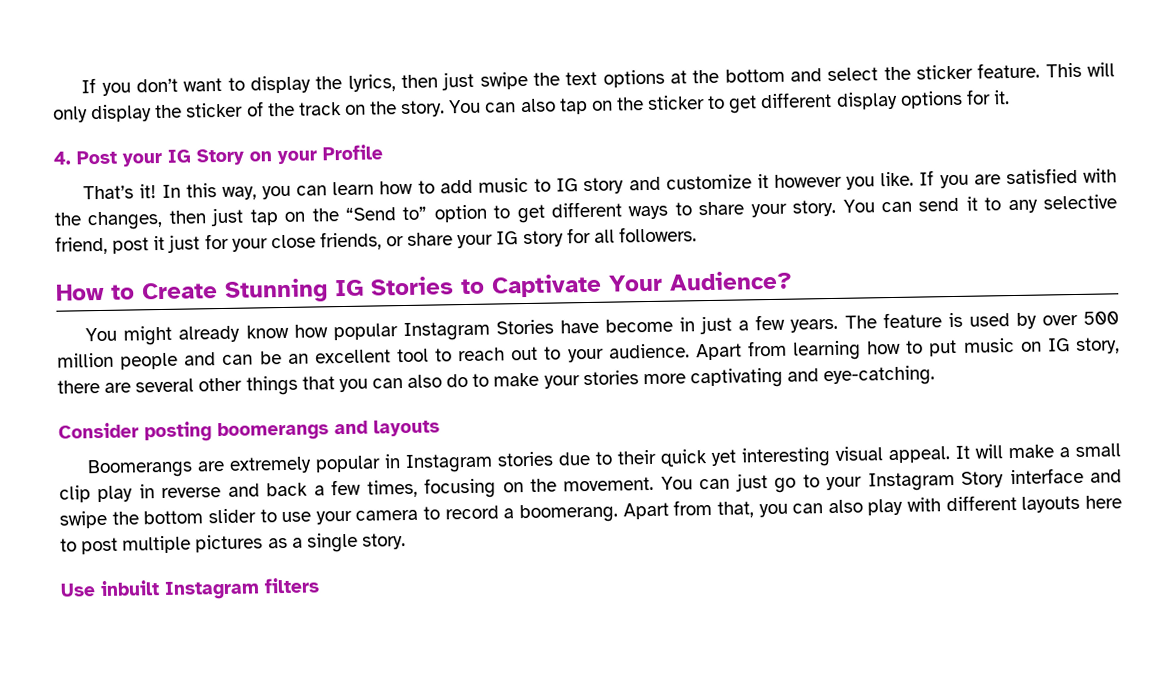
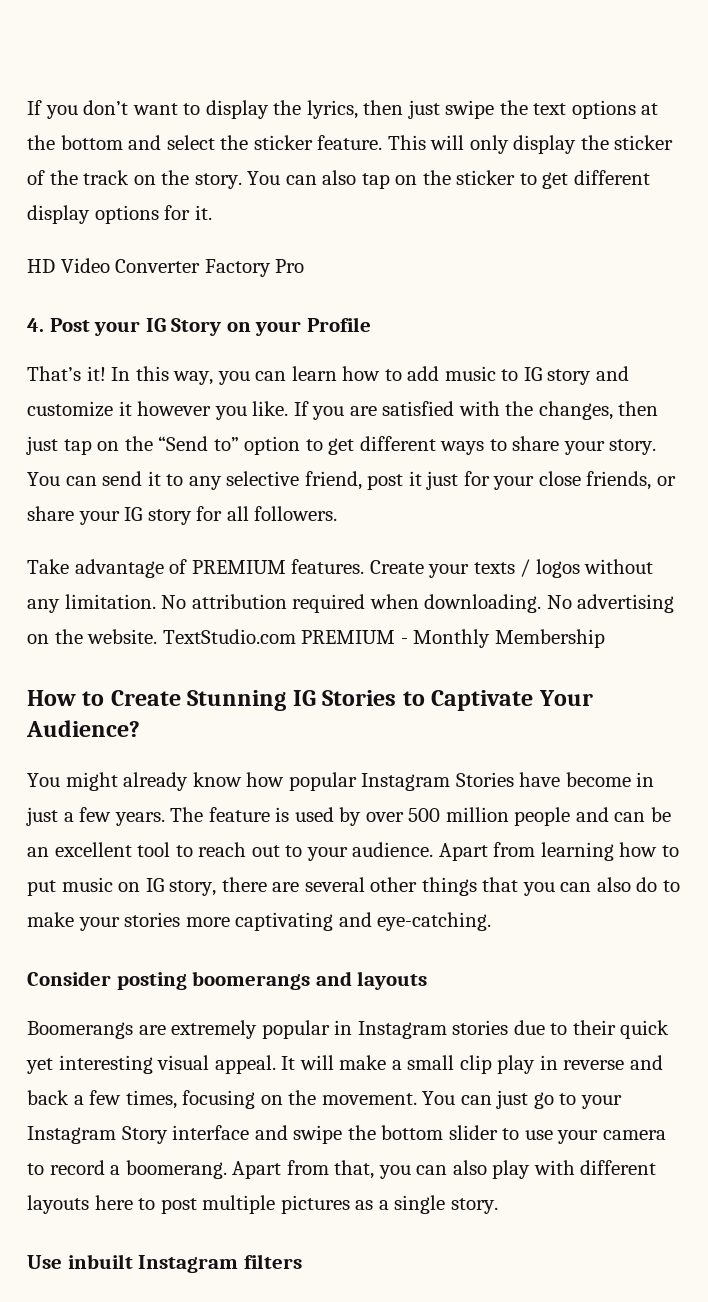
+ HD Video Converter Factory Pro
+ Take advantage of PREMIUM features. Create your texts / logos without any limitation. No attribution required when downloading. No advertising on the website. TextStudio.com PREMIUM - Monthly Membership

